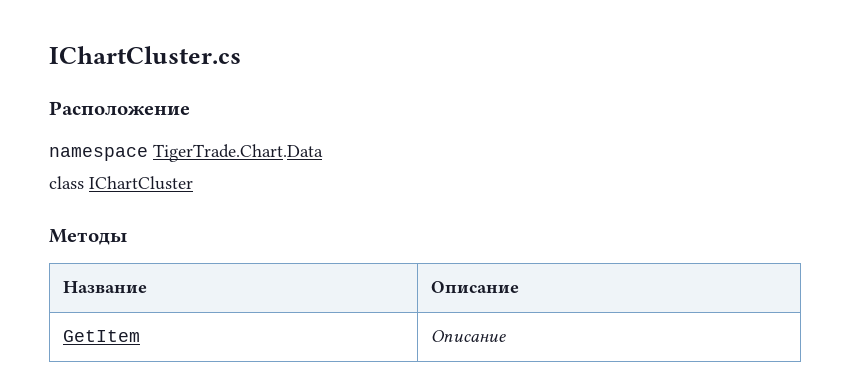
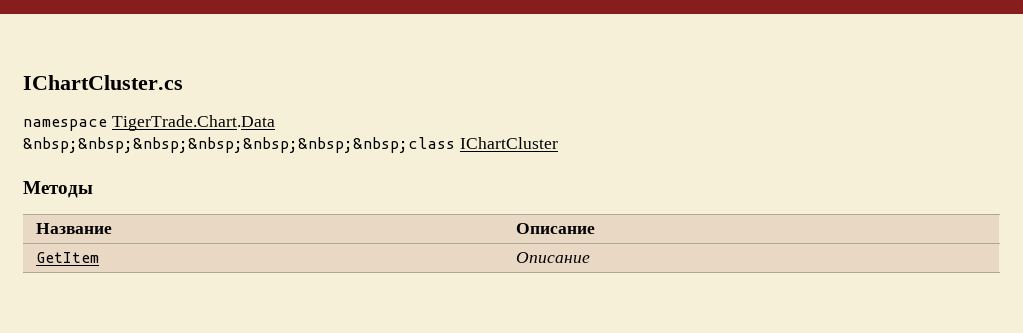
- Расположение
- class IChartCluster
+ &nbsp;&nbsp;&nbsp;&nbsp;&nbsp;&nbsp;&nbsp;class IChartCluster

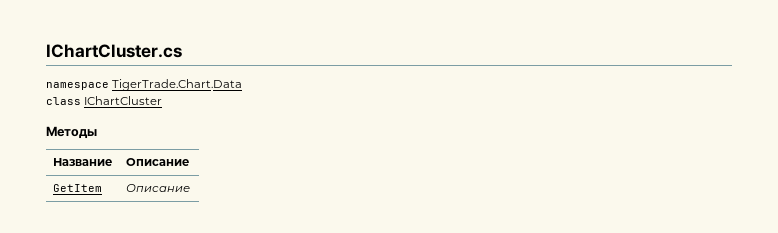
- &nbsp;&nbsp;&nbsp;&nbsp;&nbsp;&nbsp;&nbsp;class IChartCluster
+ class IChartCluster

